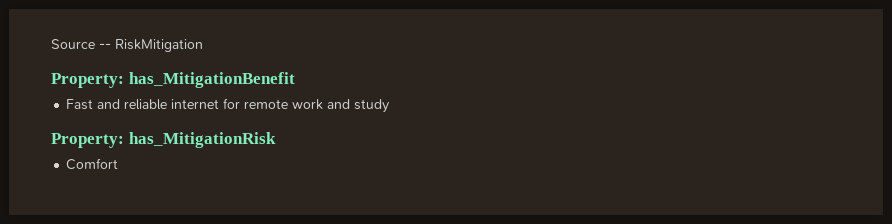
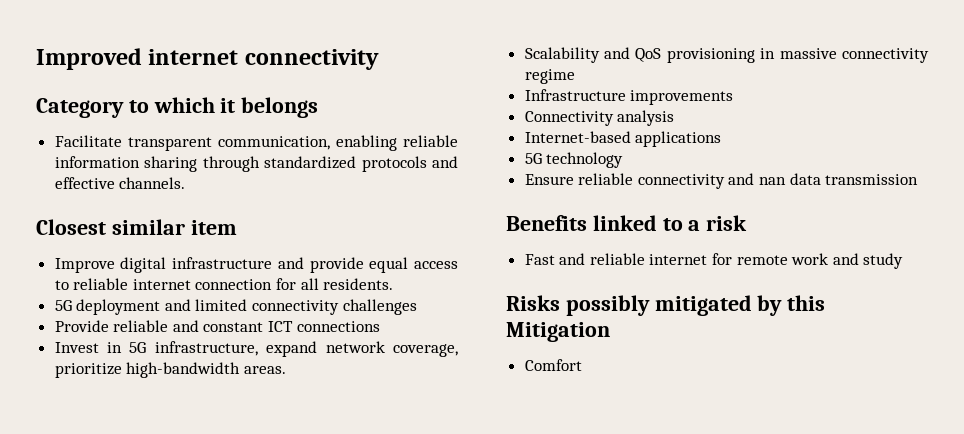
- Source -- RiskMitigation
- Property: has_MitigationBenefit
+ Improved internet connectivity
+ Category to which it belongs
+ Facilitate transparent communication, enabling reliable information sharing through standardized protocols and effective channels.
+ Closest similar item
+ Improve digital infrastructure and provide equal access to reliable internet connection for all residents.
+ 5G deployment and limited connectivity challenges
+ Provide reliable and constant ICT connections
+ Invest in 5G infrastructure, expand network coverage, prioritize high-bandwidth areas.
+ Scalability and QoS provisioning in massive connectivity regime
+ Infrastructure improvements
+ Connectivity analysis
+ Internet-based applications
+ 5G technology
+ Ensure reliable connectivity and nan data transmission
+ Benefits linked to a risk
- Property: has_MitigationRisk
+ Risks possibly mitigated by this Mitigation

